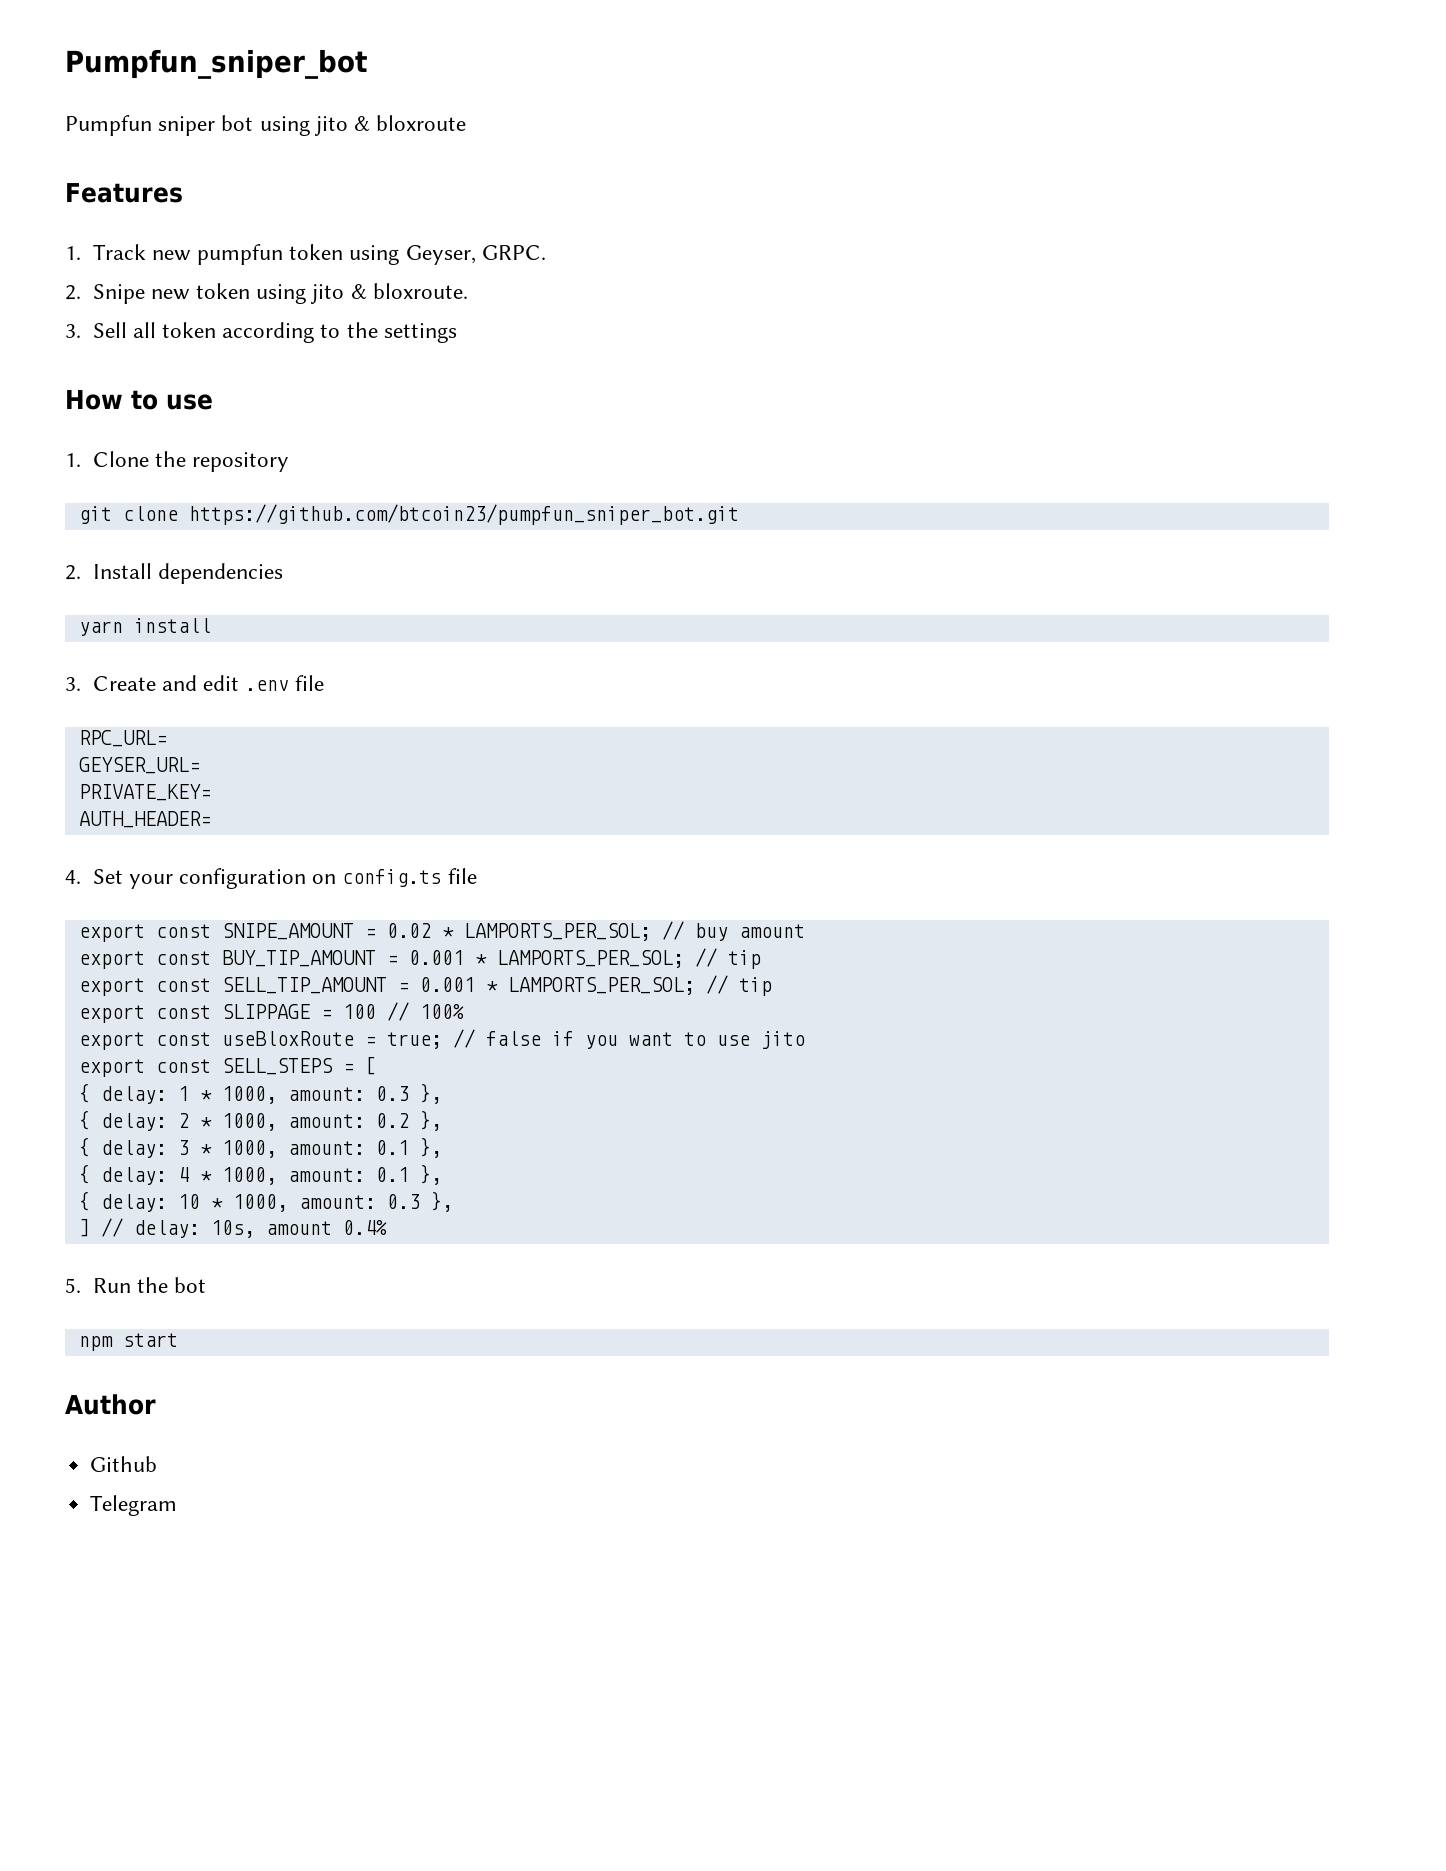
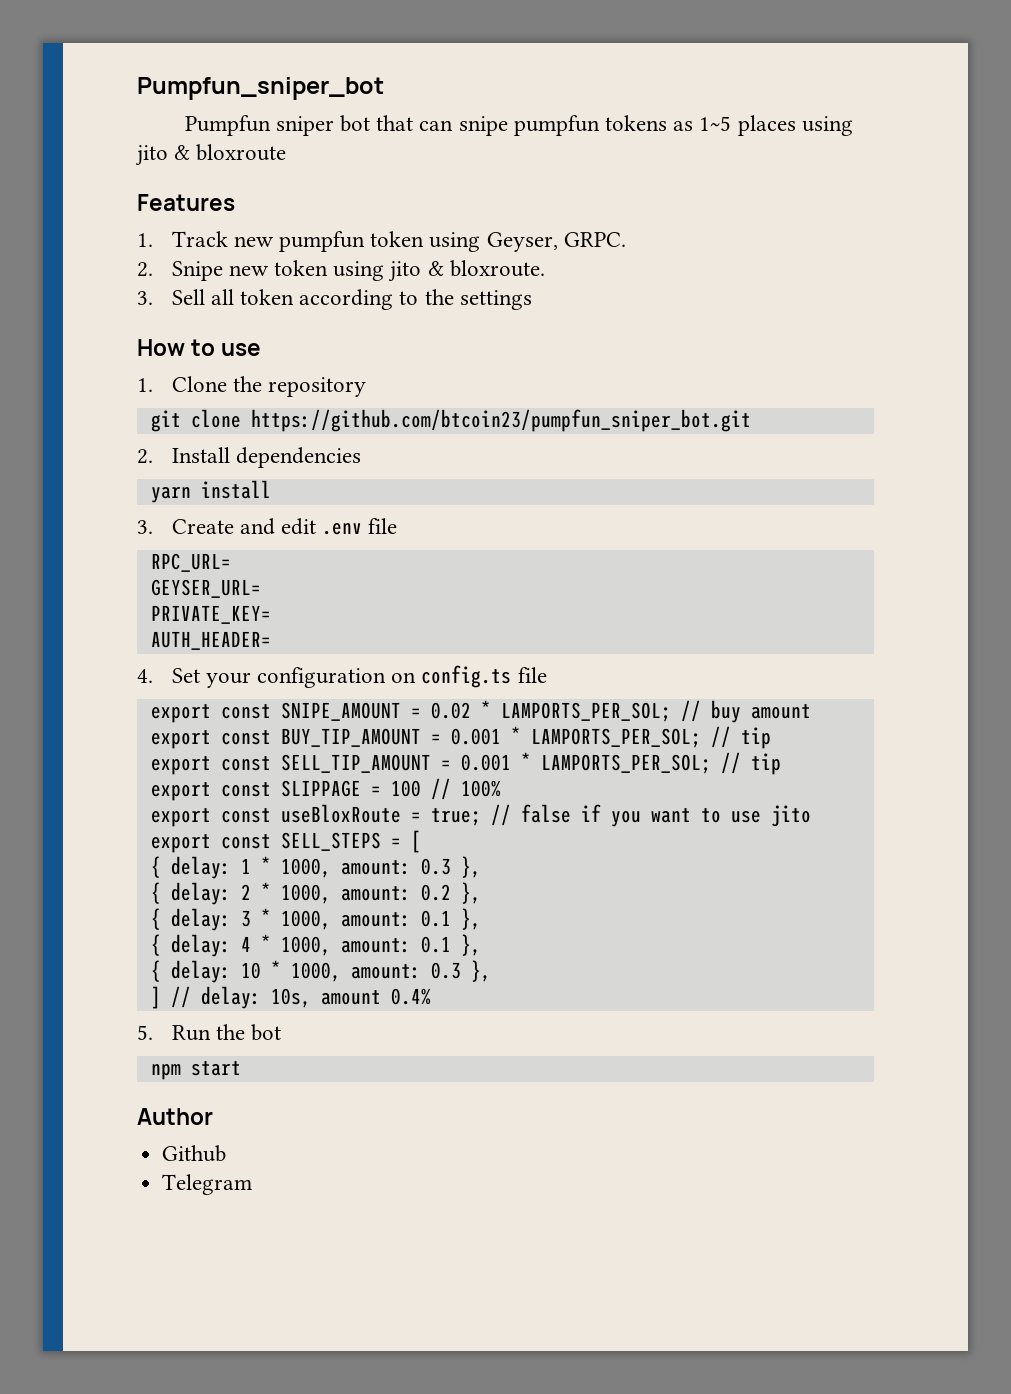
- Pumpfun sniper bot using jito & bloxroute
+ Pumpfun sniper bot that can snipe pumpfun tokens as 1~5 places using jito & bloxroute

